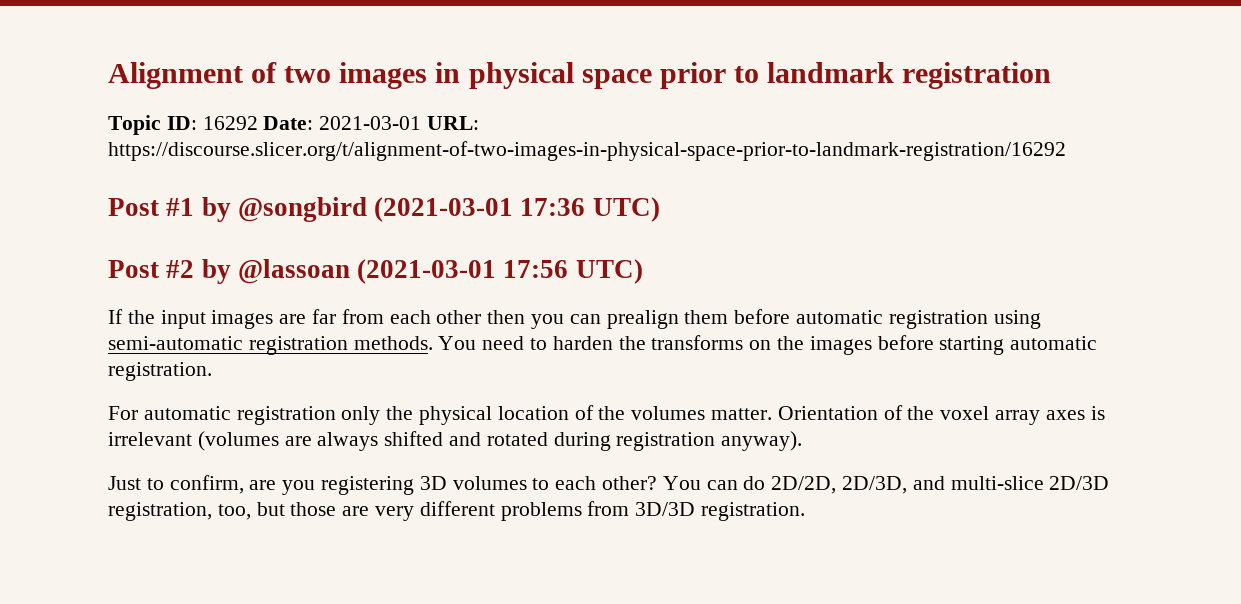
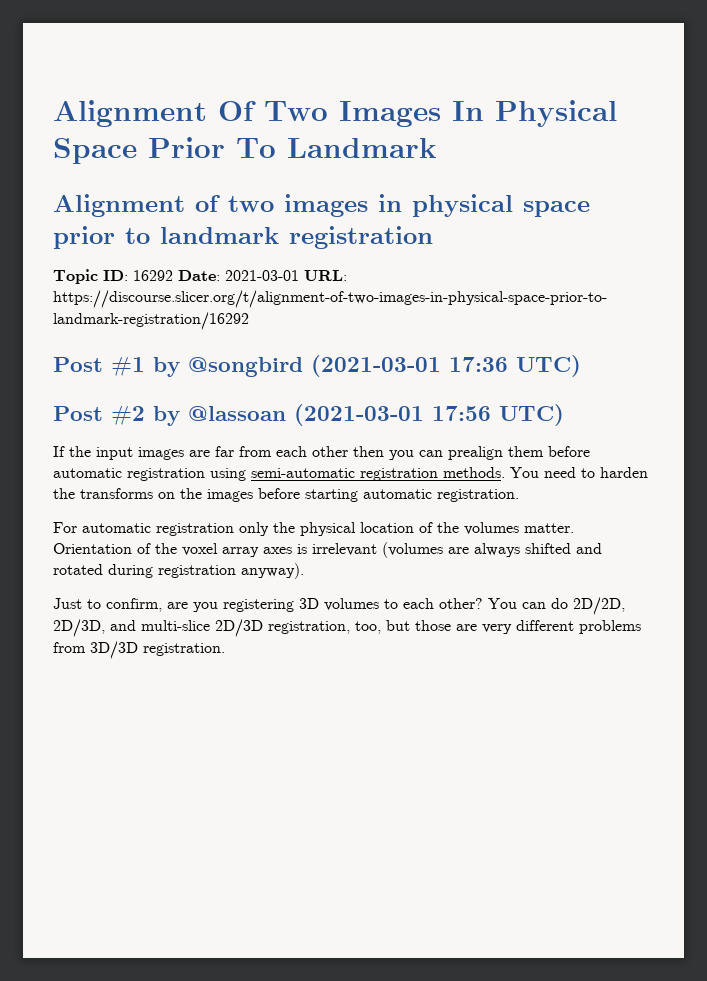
+ Alignment Of Two Images In Physical Space Prior To Landmark

